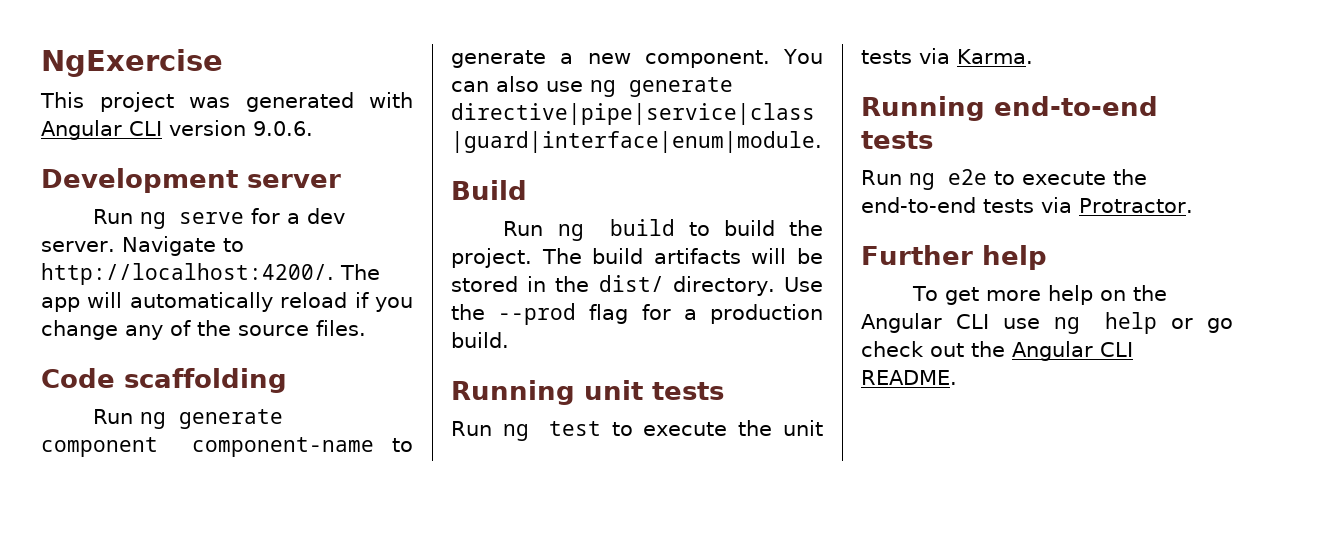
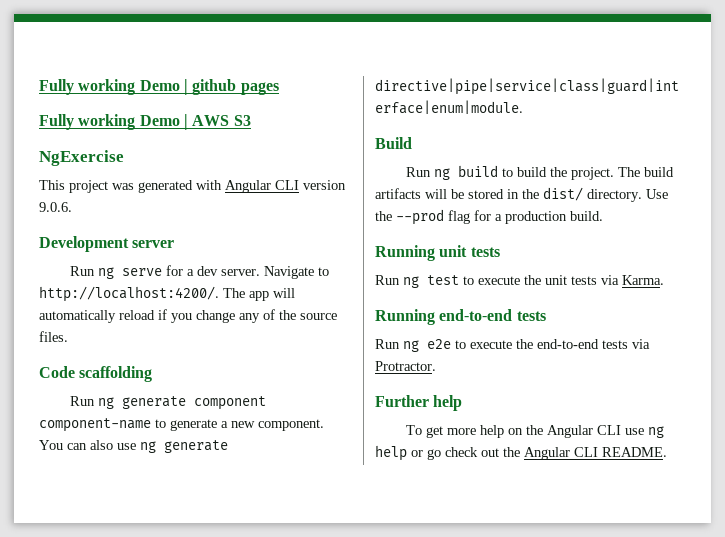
+ Fully working Demo | github pages
+ Fully working Demo | AWS S3

